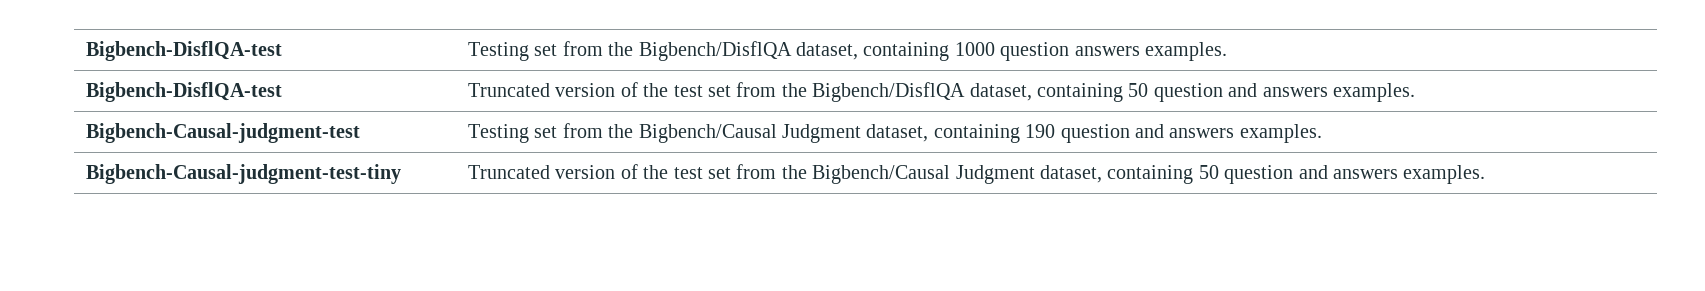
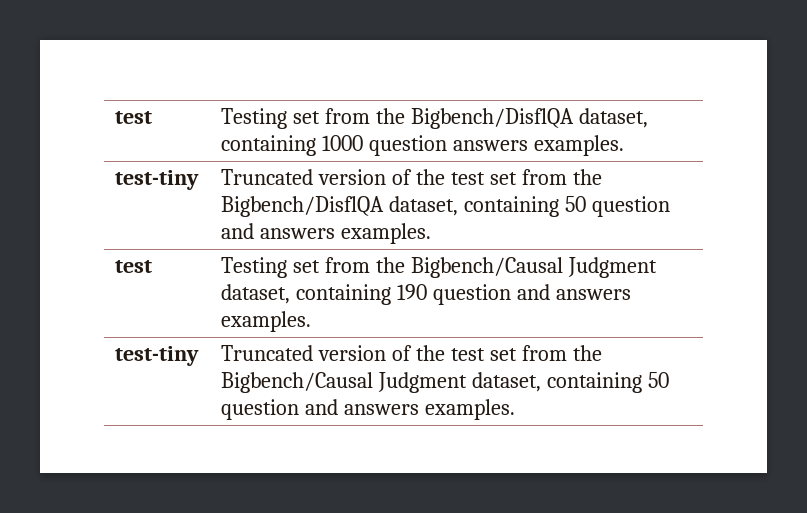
- Bigbench-DisflQA-test | Testing set from the Bigbench/DisflQA dataset, containing 1000 question answers examples.
+ test | Testing set from the Bigbench/DisflQA dataset, containing 1000 question answers examples.
- Bigbench-DisflQA-test | Truncated version of the test set from the Bigbench/DisflQA dataset, containing 50 question and answers examples.
+ test-tiny | Truncated version of the test set from the Bigbench/DisflQA dataset, containing 50 question and answers examples.
- Bigbench-Causal-judgment-test | Testing set from the Bigbench/Causal Judgment dataset, containing 190 question and answers examples.
+ test | Testing set from the Bigbench/Causal Judgment dataset, containing 190 question and answers examples.
- Bigbench-Causal-judgment-test-tiny | Truncated version of the test set from the Bigbench/Causal Judgment dataset, containing 50 question and answers examples.
+ test-tiny | Truncated version of the test set from the Bigbench/Causal Judgment dataset, containing 50 question and answers examples.

